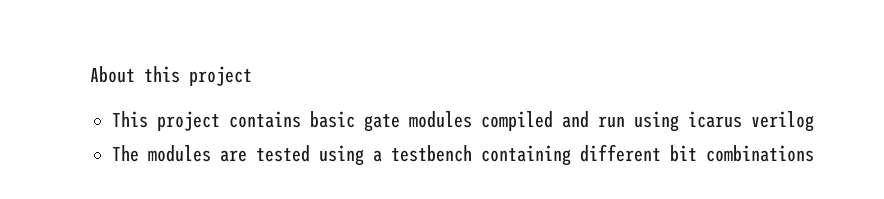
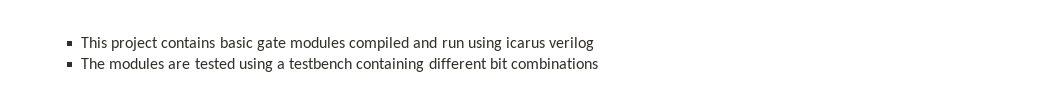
- About this project

